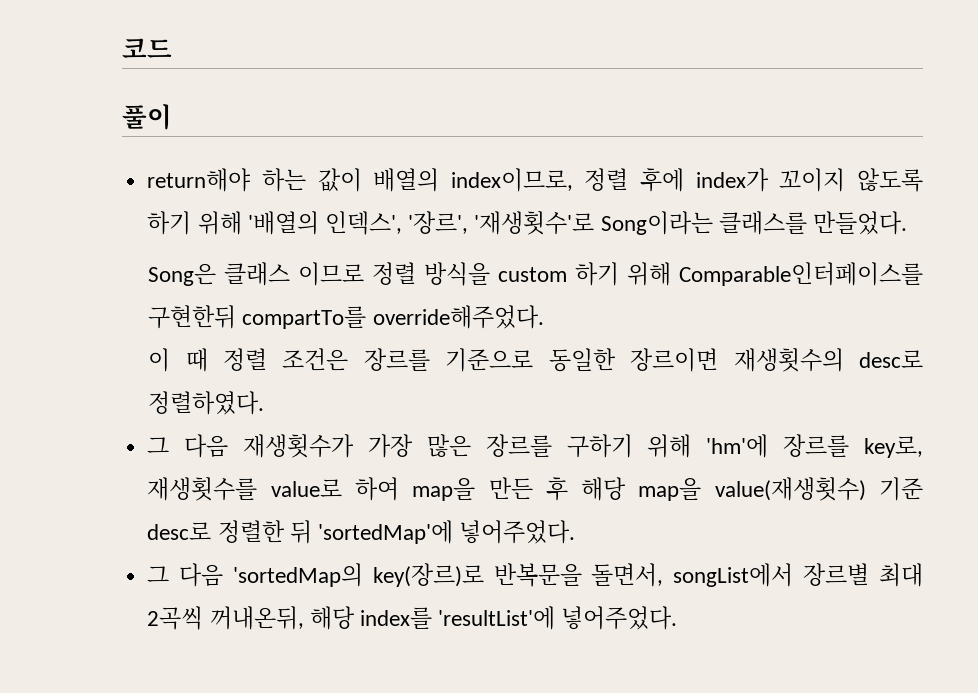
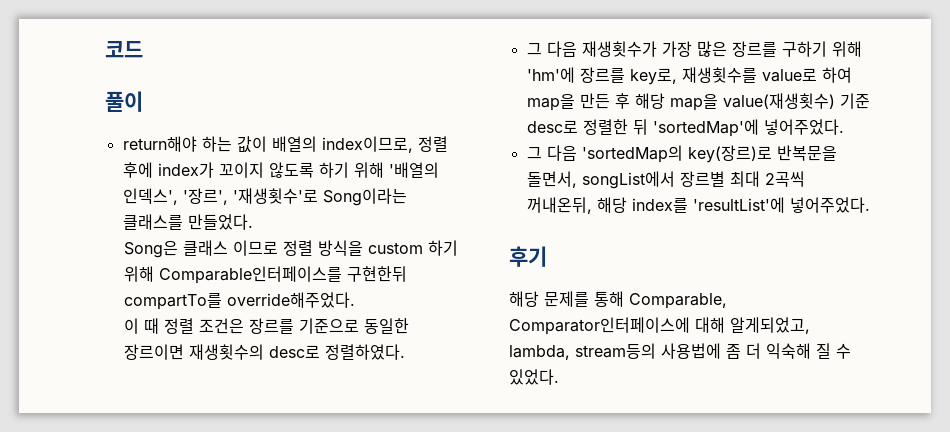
+ 후기
+ 해당 문제를 통해 Comparable, Comparator인터페이스에 대해 알게되었고, lambda, stream등의 사용법에 좀 더 익숙해 질 수 있었다.

